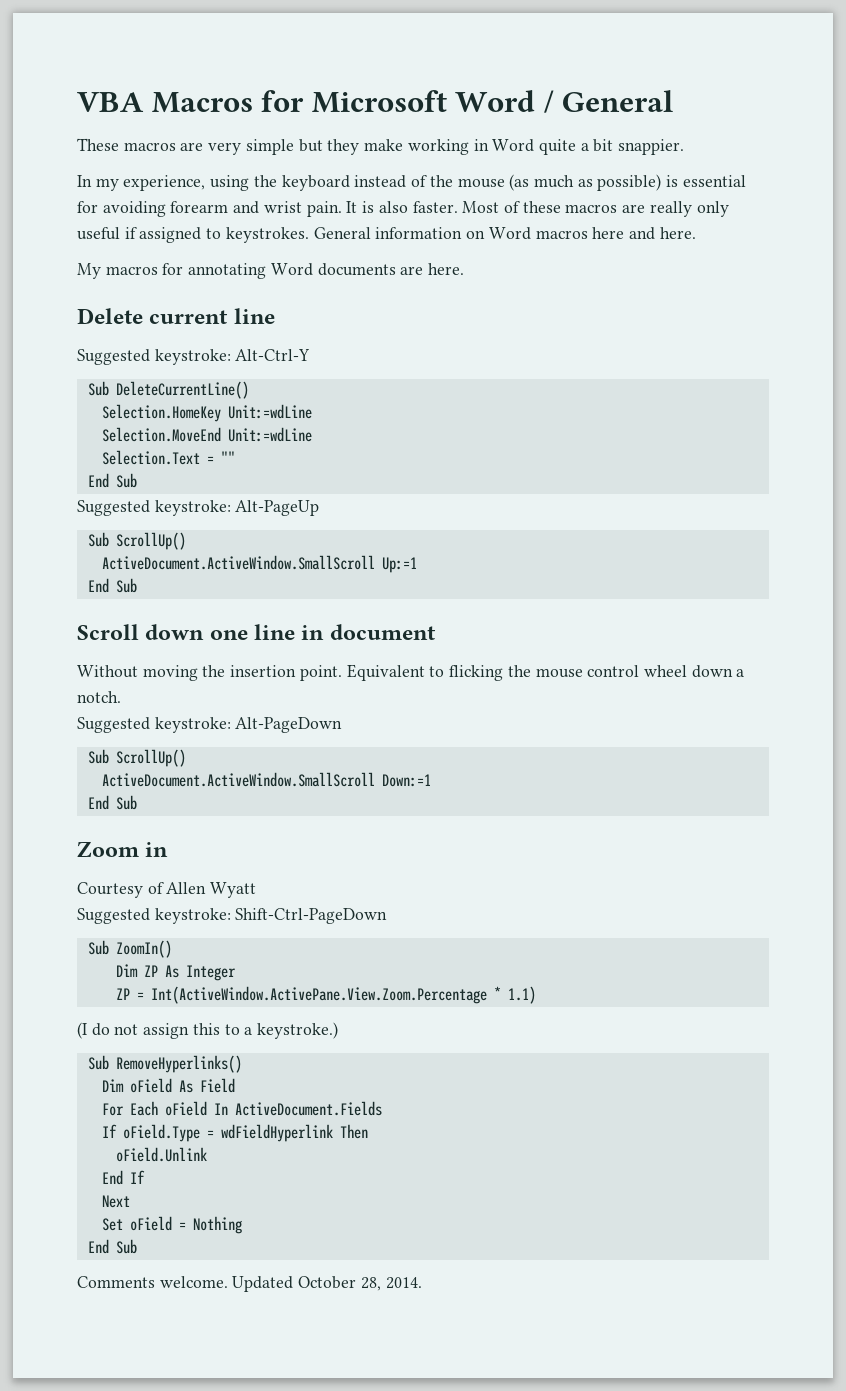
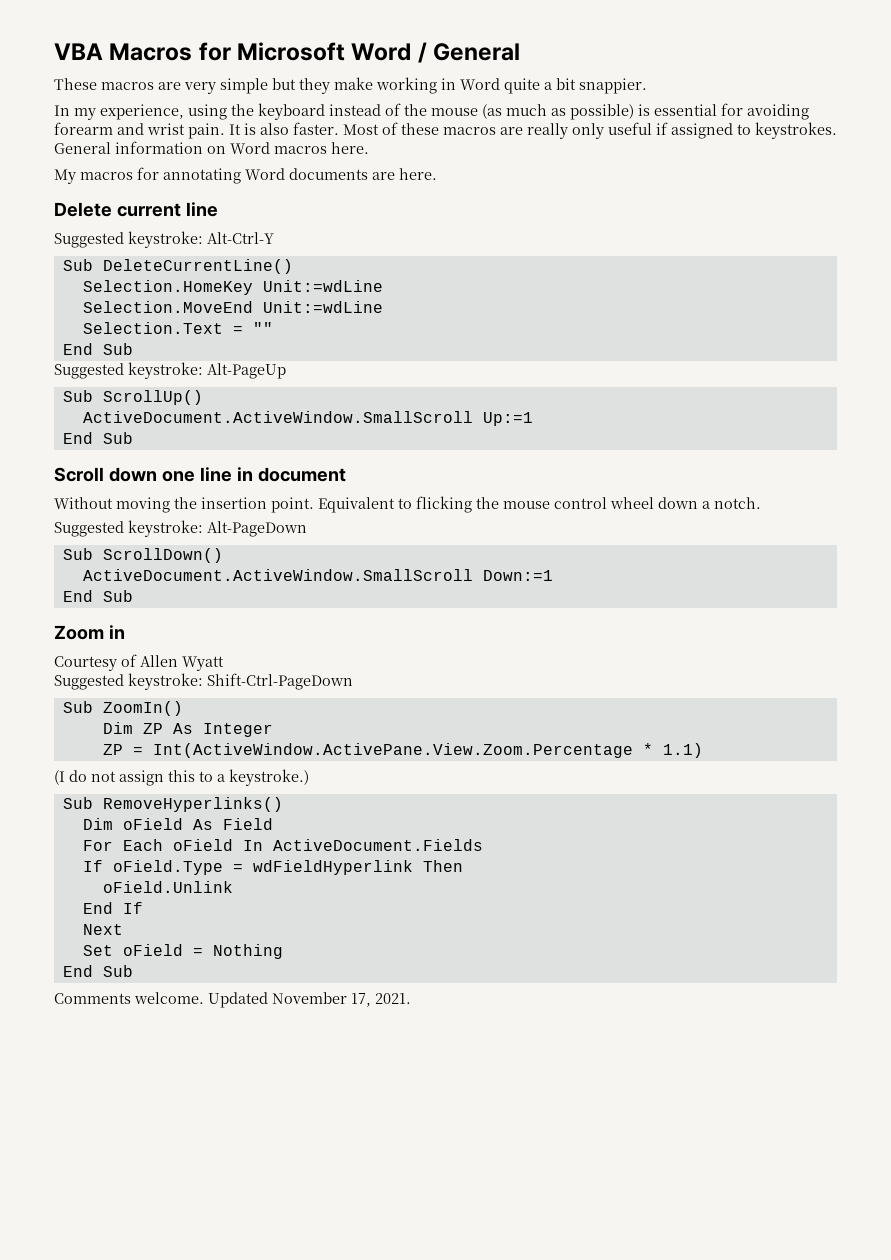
- General information on Word macros here and here.
+ General information on Word macros here.
  Suggested keystroke: Alt-PageDown
- Sub ScrollUp()
+ Sub ScrollDown()
- Updated October 28, 2014.
+ Updated November 17, 2021.

